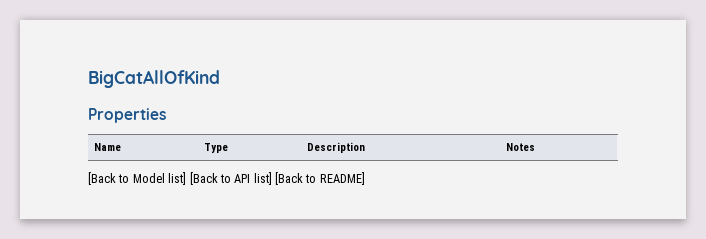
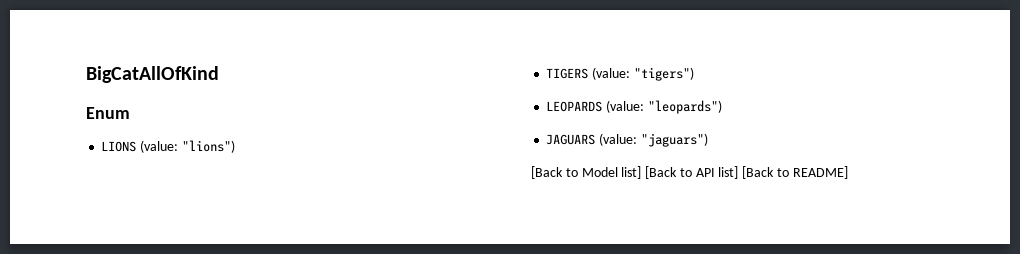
- Properties
- Name | Type | Description | Notes
+ Enum
+ LIONS (value: "lions")
+ TIGERS (value: "tigers")
+ LEOPARDS (value: "leopards")
+ JAGUARS (value: "jaguars")

